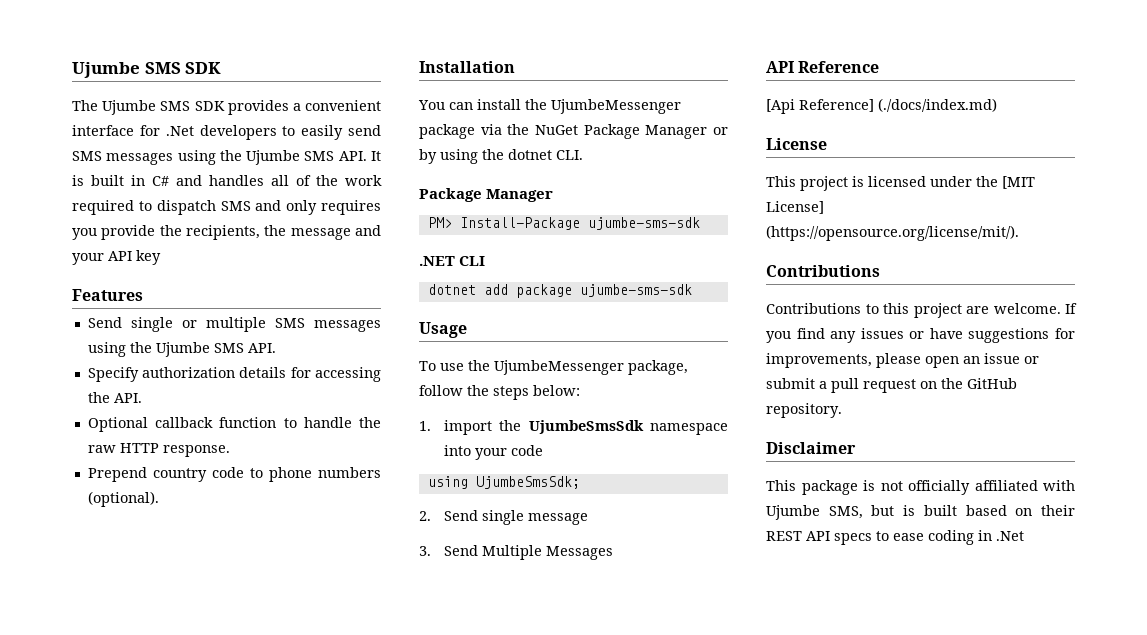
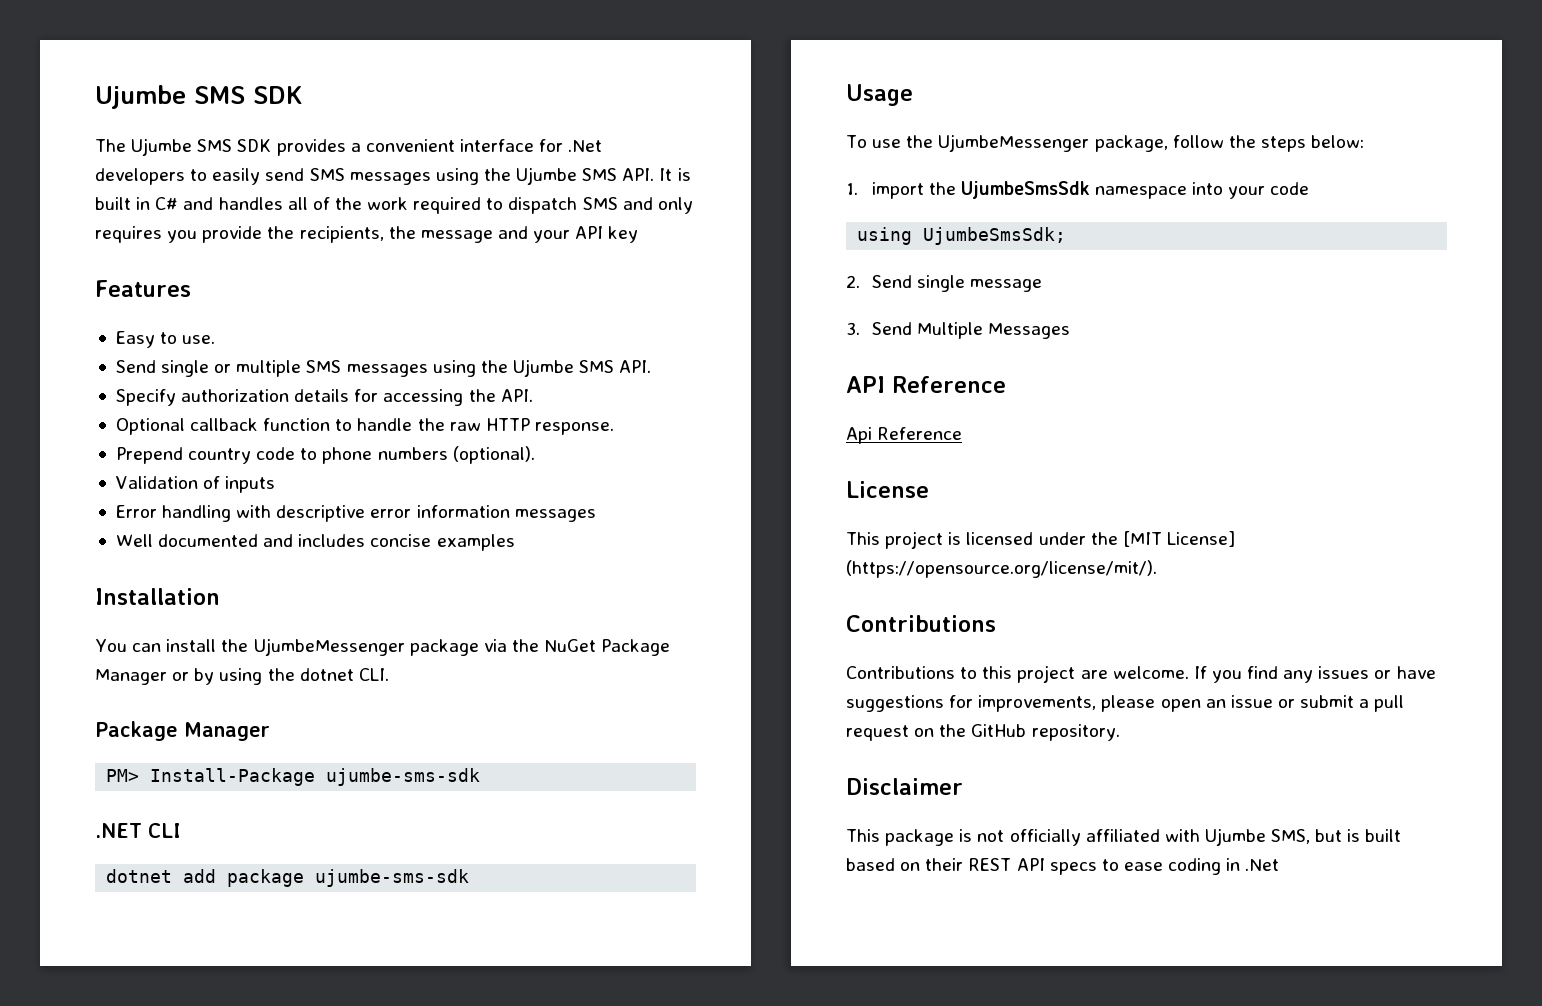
+ Easy to use.
+ Validation of inputs
+ Error handling with descriptive error information messages
+ Well documented and includes concise examples
- [Api Reference] (./docs/index.md)
+ Api Reference

